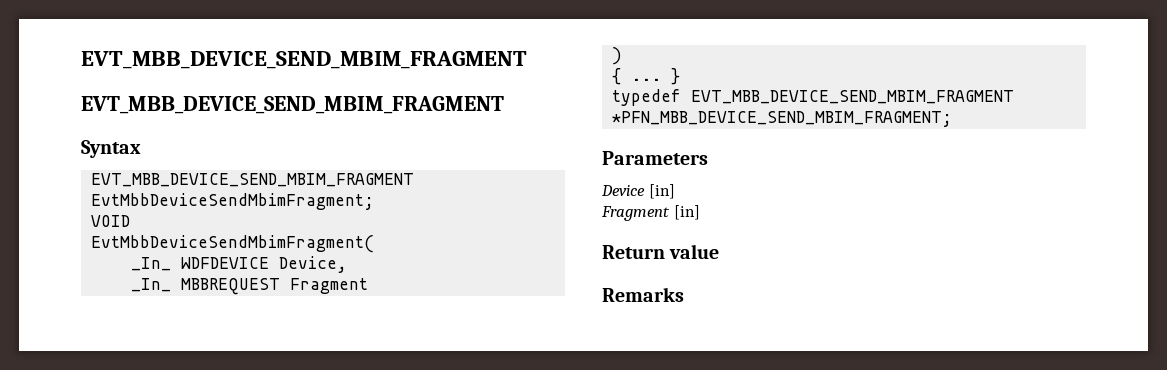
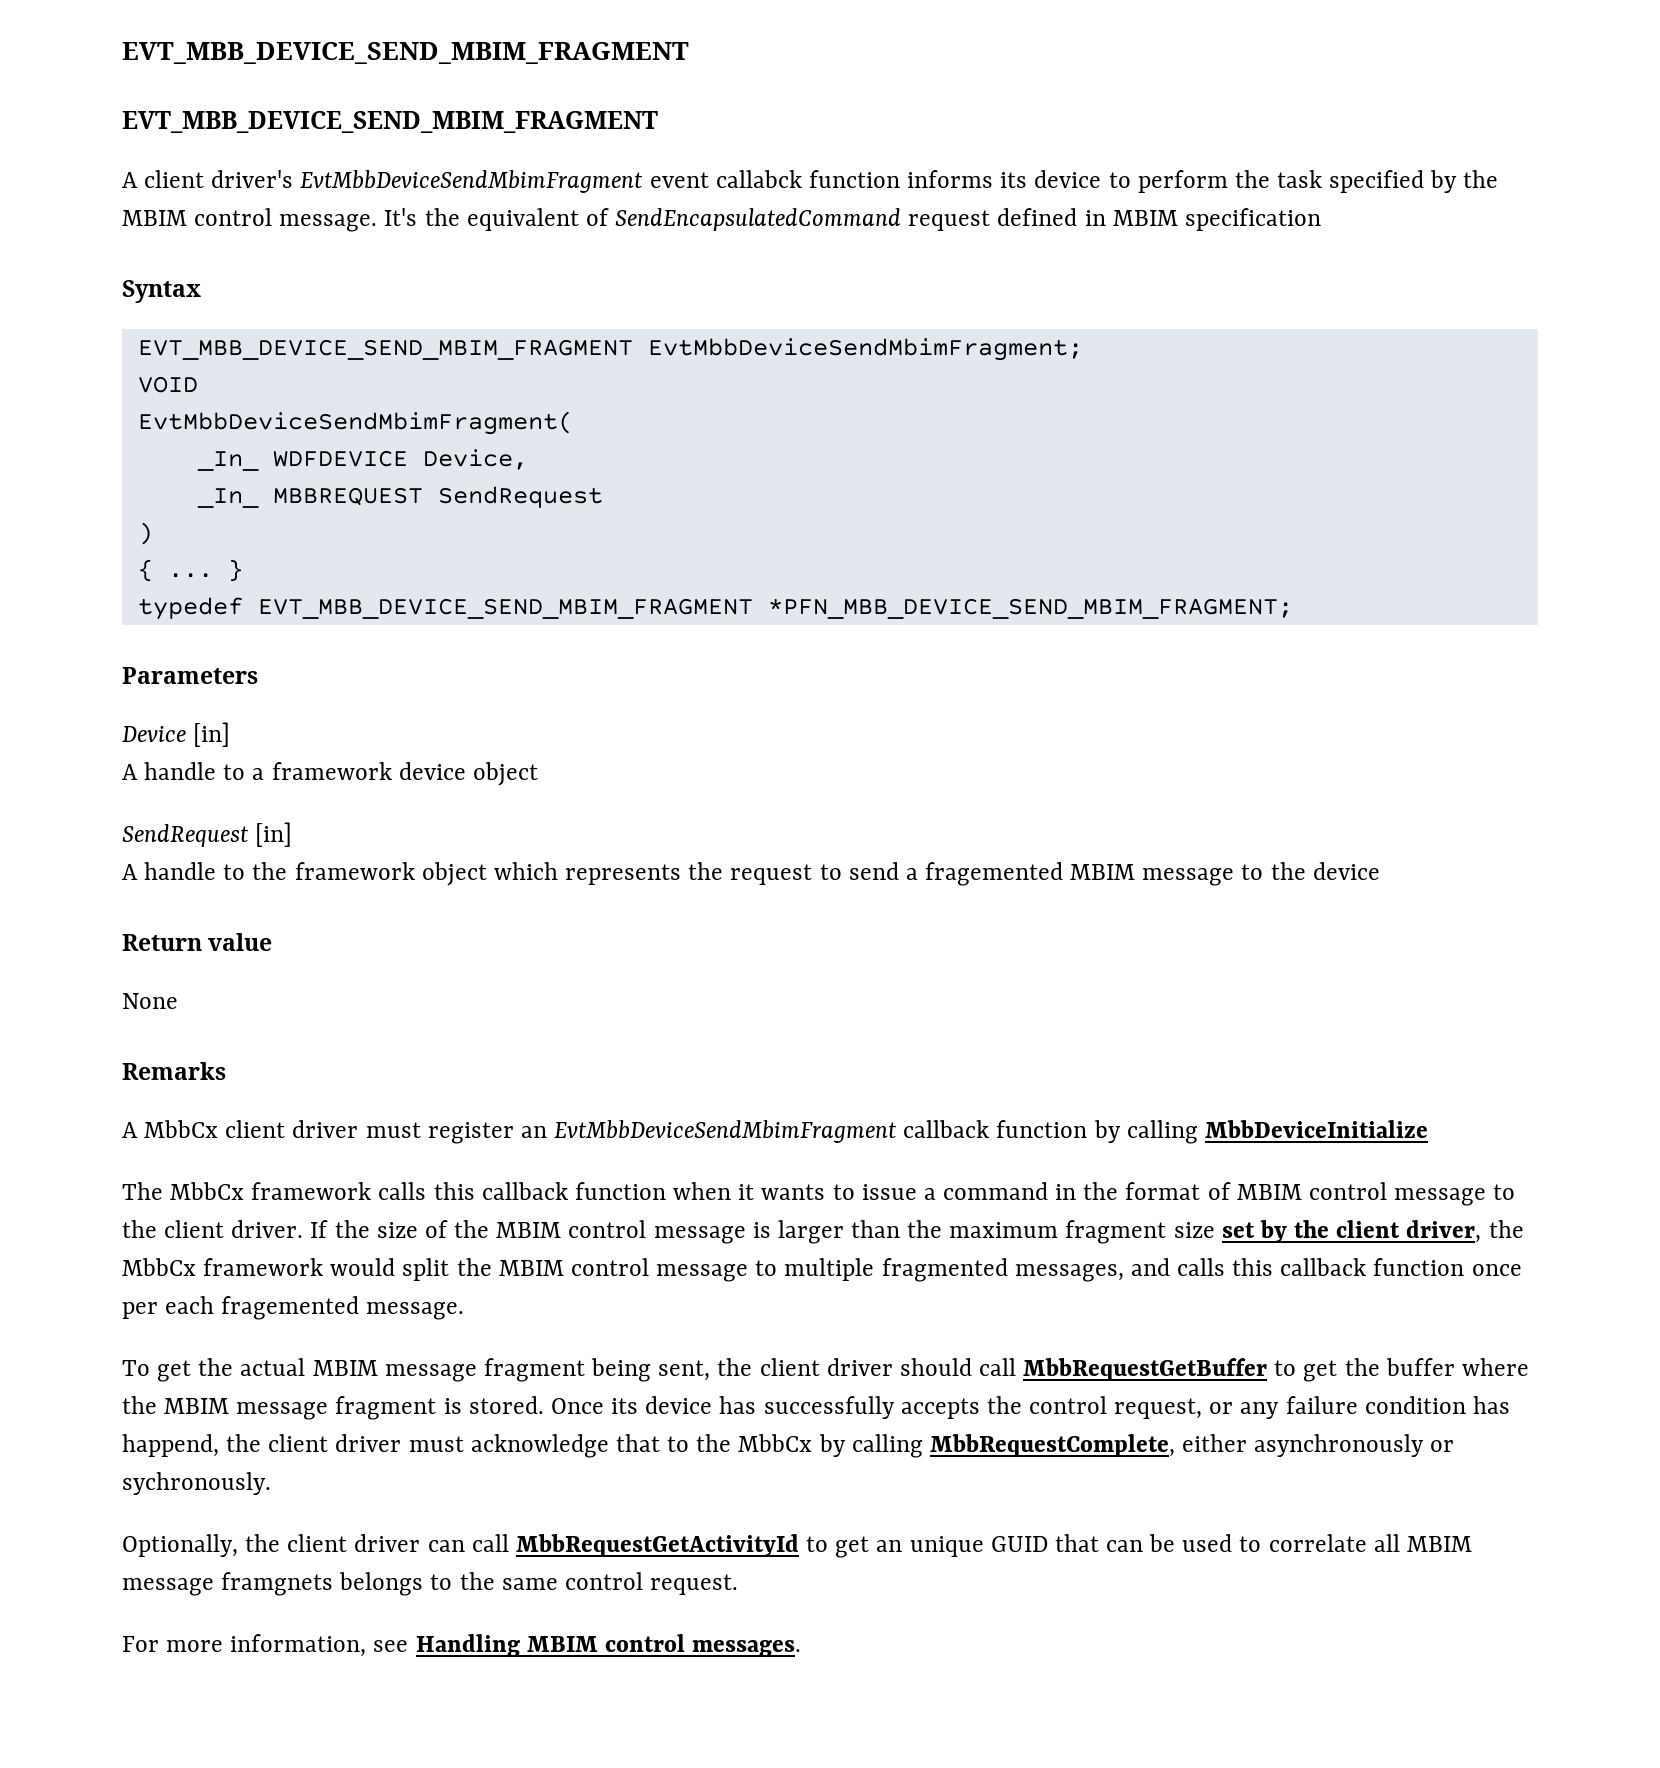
+ A client driver's EvtMbbDeviceSendMbimFragment event callabck function informs its device to perform the task specified by the MBIM control message. It's the equivalent of SendEncapsulatedCommand request defined in MBIM specification
- _In_ MBBREQUEST Fragment
+ _In_ MBBREQUEST SendRequest
- Fragment [in]
+ A handle to a framework device object
+ SendRequest [in]
+ A handle to the framework object which represents the request to send a fragemented MBIM message to the device
+ None
+ A MbbCx client driver must register an EvtMbbDeviceSendMbimFragment callback function by calling MbbDeviceInitialize
+ The MbbCx framework calls this callback function when it wants to issue a command in the format of MBIM control message to the client driver. If the size of the MBIM control message is larger than the maximum fragment size set by the client driver, the MbbCx framework would split the MBIM control message to multiple fragmented messages, and calls this callback function once per each fragemented message.
+ To get the actual MBIM message fragment being sent, the client driver should call MbbRequestGetBuffer to get the buffer where the MBIM message fragment is stored. Once its device has successfully accepts the control request, or any failure condition has happend, the client driver must acknowledge that to the MbbCx by calling MbbRequestComplete, either asynchronously or sychronously.
+ Optionally, the client driver can call MbbRequestGetActivityId to get an unique GUID that can be used to correlate all MBIM message framgnets belongs to the same control request.
+ For more information, see Handling MBIM control messages.

